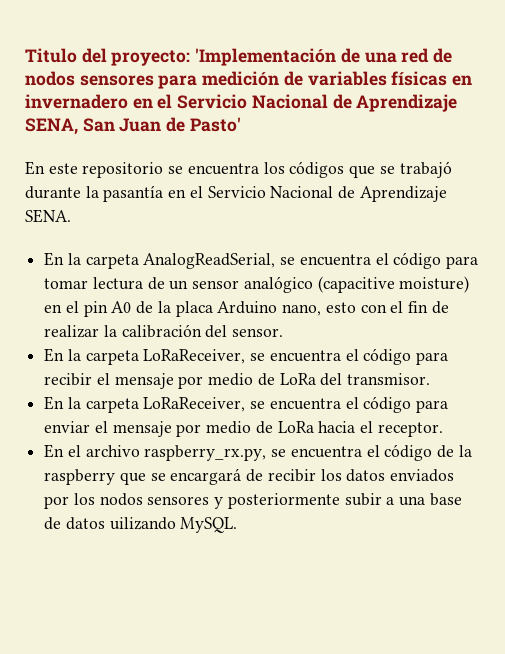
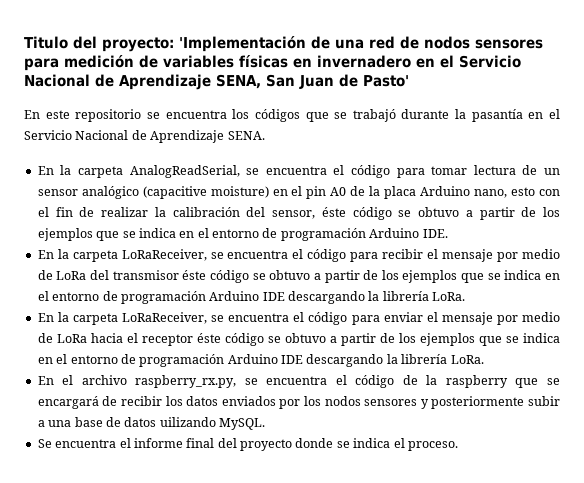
- En la carpeta AnalogReadSerial, se encuentra el código para tomar lectura de un sensor analógico (capacitive moisture) en el pin A0 de la placa Arduino nano, esto con el fin de realizar la calibración del sensor.
+ En la carpeta AnalogReadSerial, se encuentra el código para tomar lectura de un sensor analógico (capacitive moisture) en el pin A0 de la placa Arduino nano, esto con el fin de realizar la calibración del sensor, éste código se obtuvo a partir de los ejemplos que se indica en el entorno de programación Arduino IDE.
- En la carpeta LoRaReceiver, se encuentra el código para recibir el mensaje por medio de LoRa del transmisor.
+ En la carpeta LoRaReceiver, se encuentra el código para recibir el mensaje por medio de LoRa del transmisor éste código se obtuvo a partir de los ejemplos que se indica en el entorno de programación Arduino IDE descargando la librería LoRa.
- En la carpeta LoRaReceiver, se encuentra el código para enviar el mensaje por medio de LoRa hacia el receptor.
+ En la carpeta LoRaReceiver, se encuentra el código para enviar el mensaje por medio de LoRa hacia el receptor éste código se obtuvo a partir de los ejemplos que se indica en el entorno de programación Arduino IDE descargando la librería LoRa.
+ Se encuentra el informe final del proyecto donde se indica el proceso.

